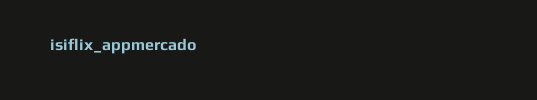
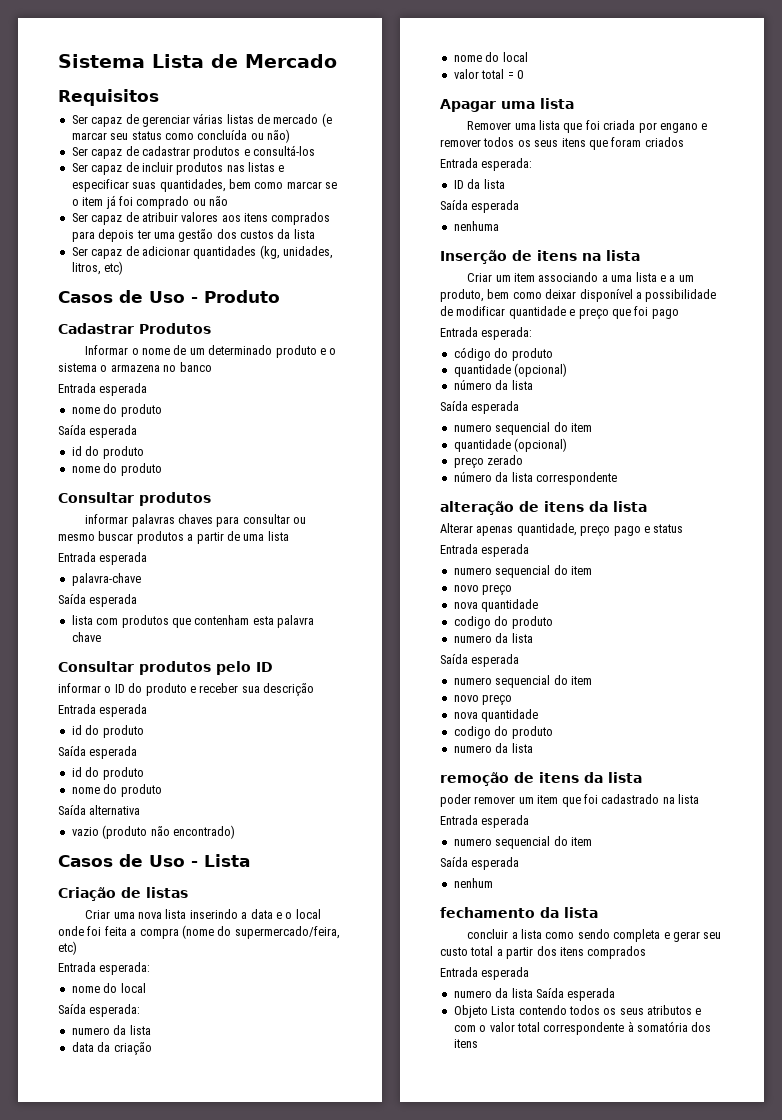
- isiflix_appmercado
+ Sistema Lista de Mercado
+ Requisitos
+ Ser capaz de gerenciar várias listas de mercado (e marcar seu status como concluída ou não)
+ Ser capaz de cadastrar produtos e consultá-los
+ Ser capaz de incluir produtos nas listas e especificar suas quantidades, bem como marcar se o item já foi comprado ou não
+ Ser capaz de atribuir valores aos itens comprados para depois ter uma gestão dos custos da lista
+ Ser capaz de adicionar quantidades (kg, unidades, litros, etc)
+ Casos de Uso - Produto
+ Cadastrar Produtos
+ Informar o nome de um determinado produto e o sistema o armazena no banco
+ Entrada esperada
+ nome do produto
+ Saída esperada
+ id do produto
+ nome do produto
+ Consultar produtos
+ informar palavras chaves para consultar ou mesmo buscar produtos a partir de uma lista
+ Entrada esperada
+ palavra-chave
+ Saída esperada
+ lista com produtos que contenham esta palavra chave
+ Consultar produtos pelo ID
+ informar o ID do produto e receber sua descrição
+ Entrada esperada
+ id do produto
+ Saída esperada
+ id do produto
+ nome do produto
+ Saída alternativa
+ vazio (produto não encontrado)
+ Casos de Uso - Lista
+ Criação de listas
+ Criar uma nova lista inserindo a data e o local onde foi feita a compra (nome do supermercado/feira, etc)
+ Entrada esperada:
+ nome do local
+ Saída esperada:
+ numero da lista
+ data da criação
+ nome do local
+ valor total = 0
+ Apagar uma lista
+ Remover uma lista que foi criada por engano e remover todos os seus itens que foram criados
+ Entrada esperada:
+ ID da lista
+ Saída esperada
+ nenhuma
+ Inserção de itens na lista
+ Criar um item associando a uma lista e a um produto, bem como deixar disponível a possibilidade de modificar quantidade e preço que foi pago
+ Entrada esperada:
+ código do produto
+ quantidade (opcional)
+ número da lista
+ Saída esperada
+ numero sequencial do item
+ quantidade (opcional)
+ preço zerado
+ número da lista correspondente
+ alteração de itens da lista
+ Alterar apenas quantidade, preço pago e status
+ Entrada esperada
+ numero sequencial do item
+ novo preço
+ nova quantidade
+ codigo do produto
+ numero da lista
+ Saída esperada
+ numero sequencial do item
+ novo preço
+ nova quantidade
+ codigo do produto
+ numero da lista
+ remoção de itens da lista
+ poder remover um item que foi cadastrado na lista
+ Entrada esperada
+ numero sequencial do item
+ Saída esperada
+ nenhum
+ fechamento da lista
+ concluir a lista como sendo completa e gerar seu custo total a partir dos itens comprados
+ Entrada esperada
+ numero da lista Saída esperada
+ Objeto Lista contendo todos os seus atributos e com o valor total correspondente à somatória dos itens

